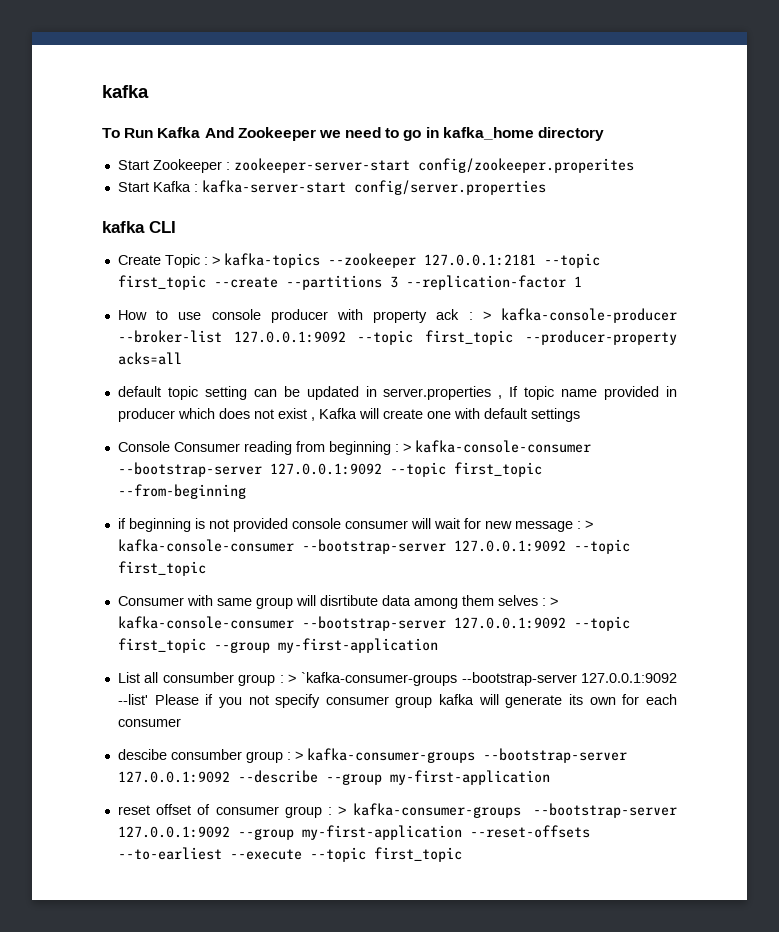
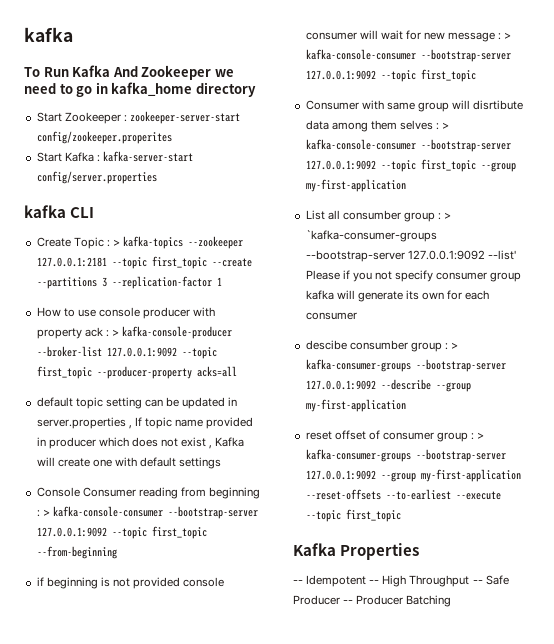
+ Kafka Properties
+ -- Idempotent -- High Throughput -- Safe Producer -- Producer Batching

